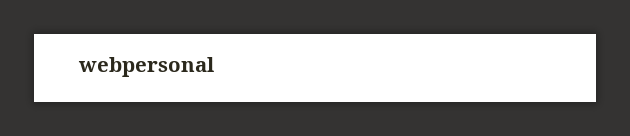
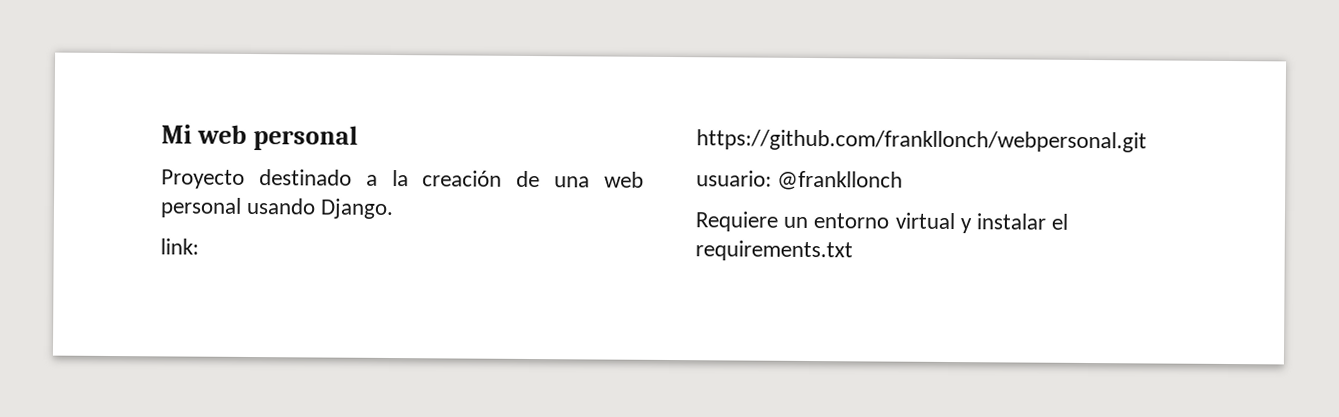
- webpersonal
+ Mi web personal
+ Proyecto destinado a la creación de una web personal usando Django.
+ link: https://github.com/frankllonch/webpersonal.git
+ usuario: @frankllonch
+ Requiere un entorno virtual y instalar el requirements.txt

